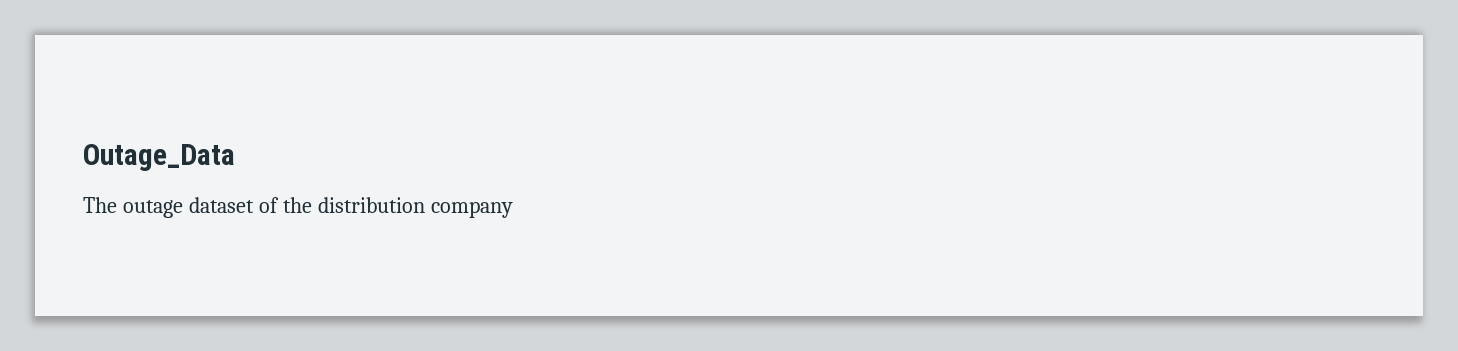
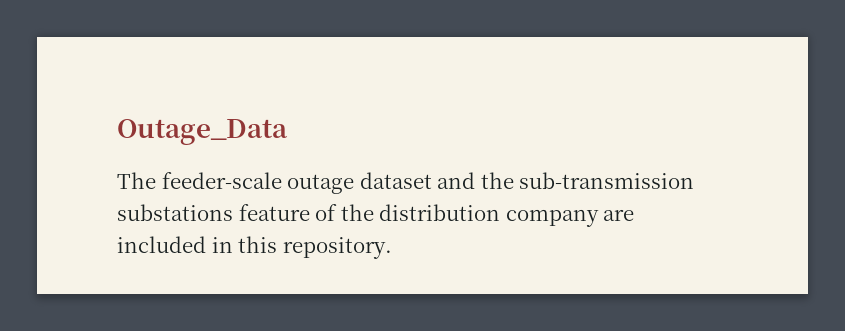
- The outage dataset of the distribution company
+ The feeder-scale outage dataset and the sub-transmission substations feature of the distribution company are included in this repository.

